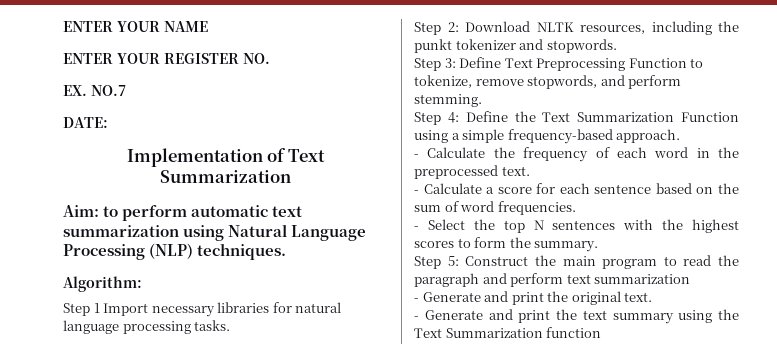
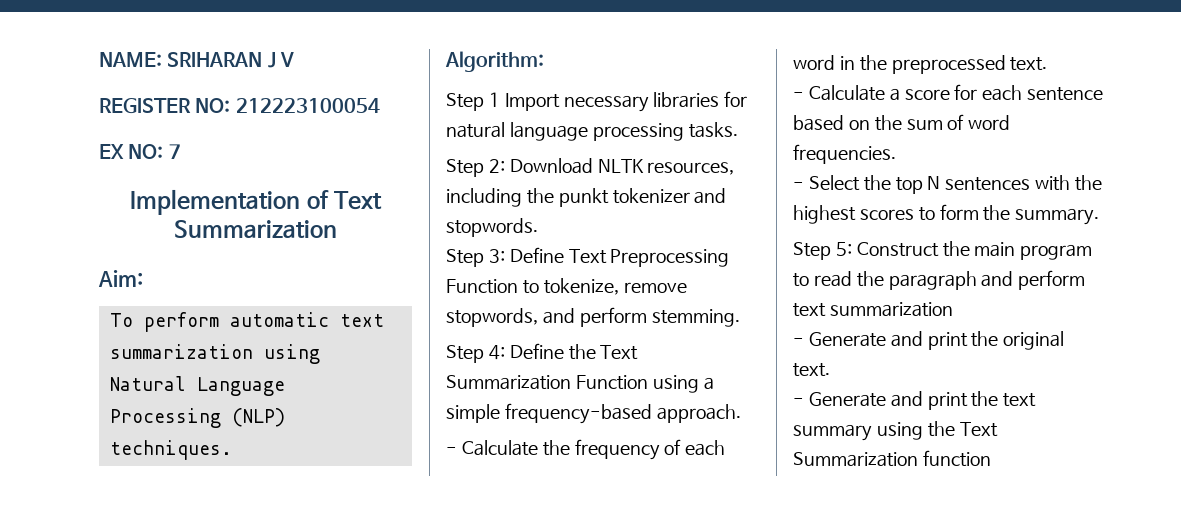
- ENTER YOUR NAME
- ENTER YOUR REGISTER NO.
- EX. NO.7
- DATE:
+ NAME: SRIHARAN J V
+ REGISTER NO: 212223100054
+ EX NO: 7
- Aim: to perform automatic text summarization using Natural Language Processing (NLP) techniques.
+ Aim:
+ To perform automatic text summarization using Natural Language Processing (NLP) techniques.

